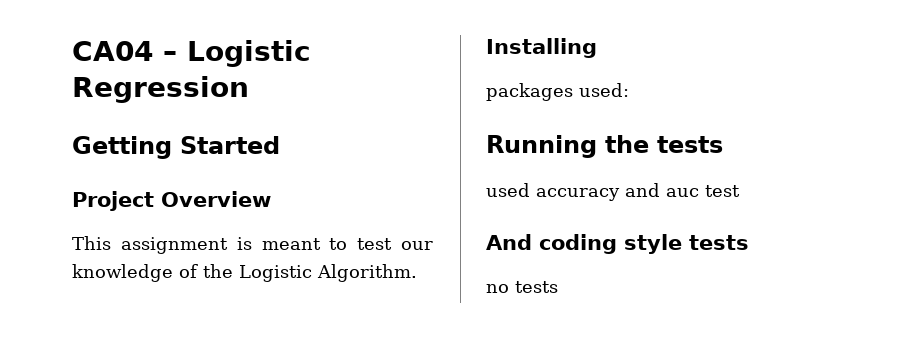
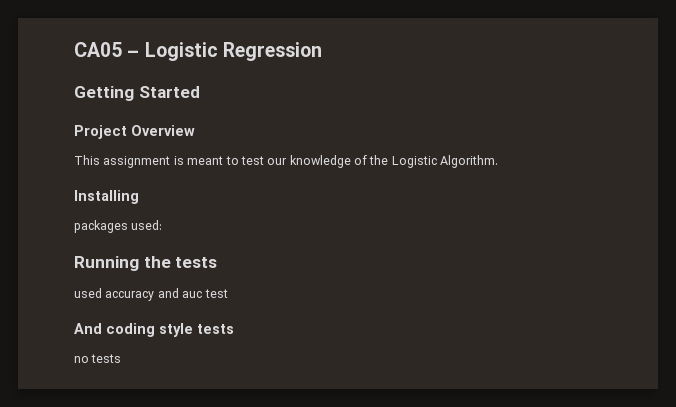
- CA04 – Logistic Regression
+ CA05 – Logistic Regression

